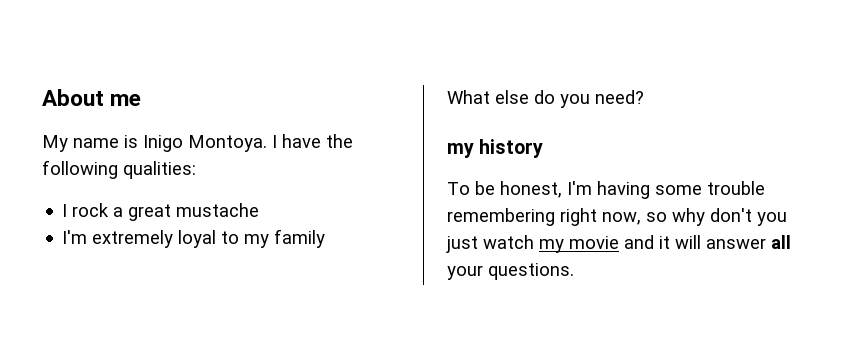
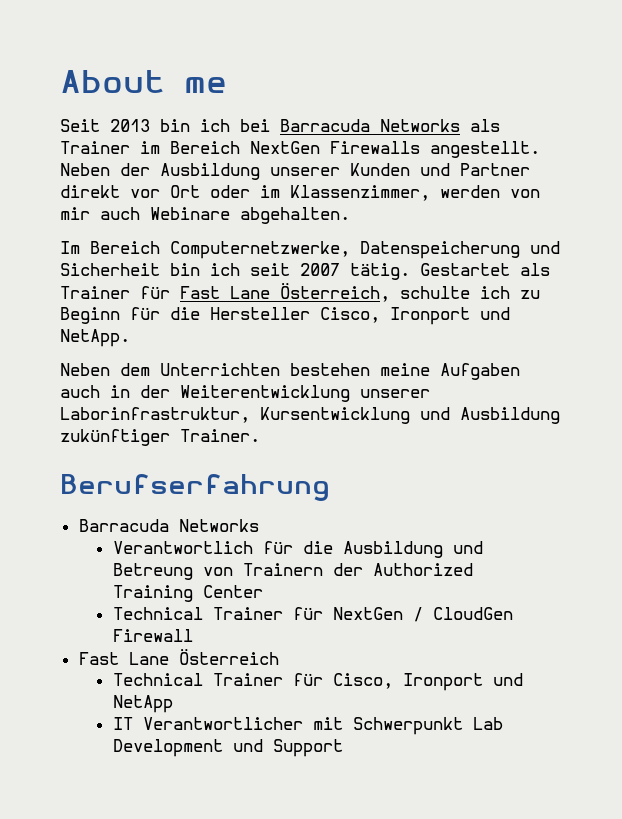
- My name is Inigo Montoya. I have the following qualities:
- I rock a great mustache
- I'm extremely loyal to my family
- What else do you need?
- my history
- To be honest, I'm having some trouble remembering right now, so why don't you just watch my movie and it will answer all your questions.
+ Seit 2013 bin ich bei Barracuda Networks als Trainer im Bereich NextGen Firewalls angestellt. Neben der Ausbildung unserer Kunden und Partner direkt vor Ort oder im Klassenzimmer, werden von mir auch Webinare abgehalten.
+ Im Bereich Computernetzwerke, Datenspeicherung und Sicherheit bin ich seit 2007 tätig. Gestartet als Trainer für Fast Lane Österreich, schulte ich zu Beginn für die Hersteller Cisco, Ironport und NetApp.
+ Neben dem Unterrichten bestehen meine Aufgaben auch in der Weiterentwicklung unserer Laborinfrastruktur, Kursentwicklung und Ausbildung zukünftiger Trainer.
+ Berufserfahrung
+ Barracuda Networks
+ Verantwortlich für die Ausbildung und Betreung von Trainern der Authorized Training Center
+ Technical Trainer für NextGen / CloudGen Firewall
+ Fast Lane Österreich
+ Technical Trainer für Cisco, Ironport und NetApp
+ IT Verantwortlicher mit Schwerpunkt Lab Development und Support

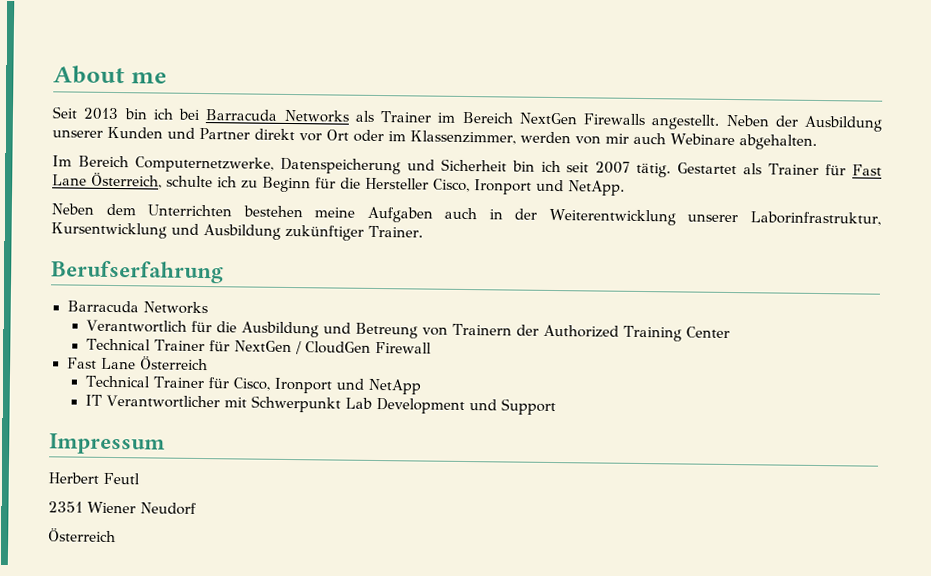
+ Impressum
+ Herbert Feutl
+ 2351 Wiener Neudorf
+ Österreich

